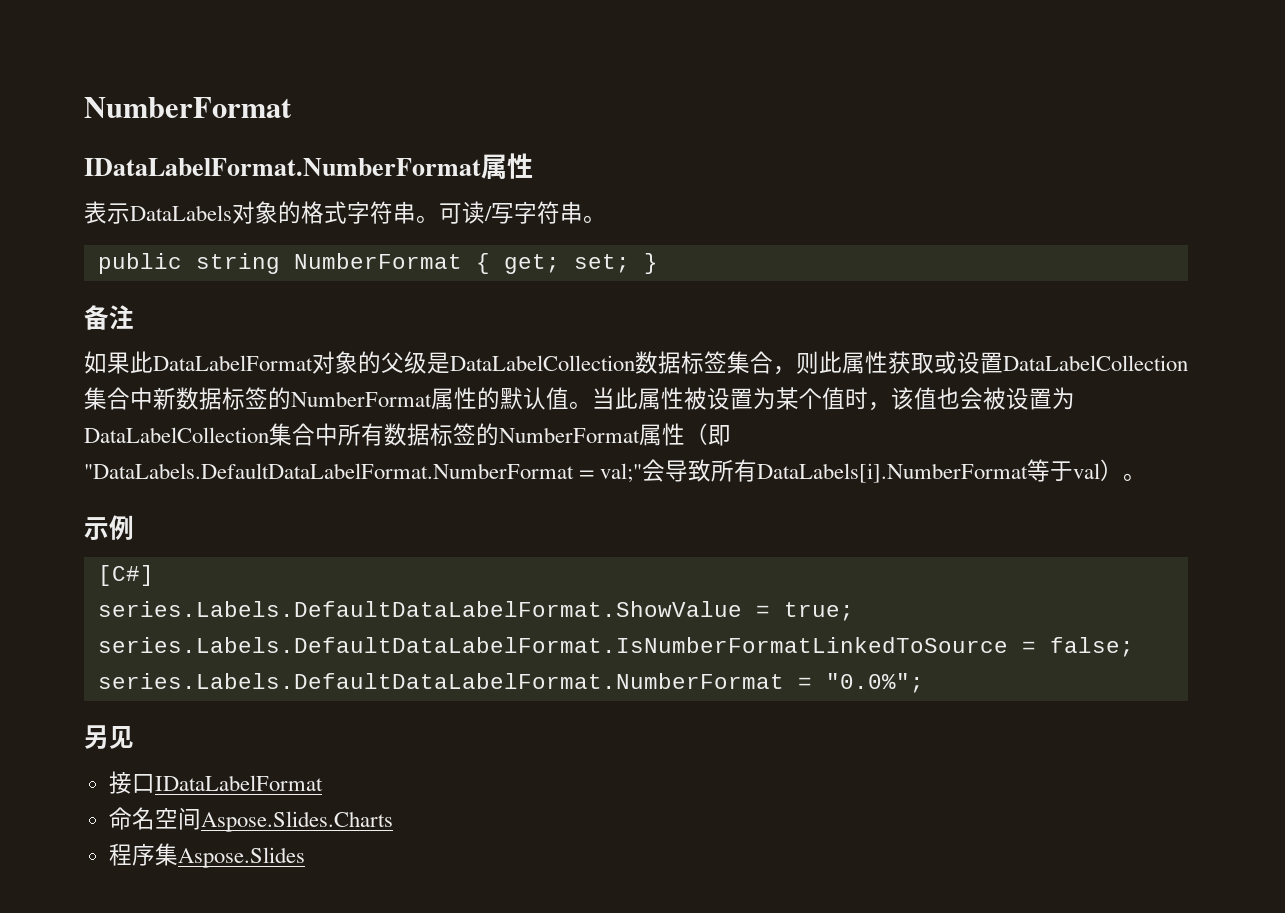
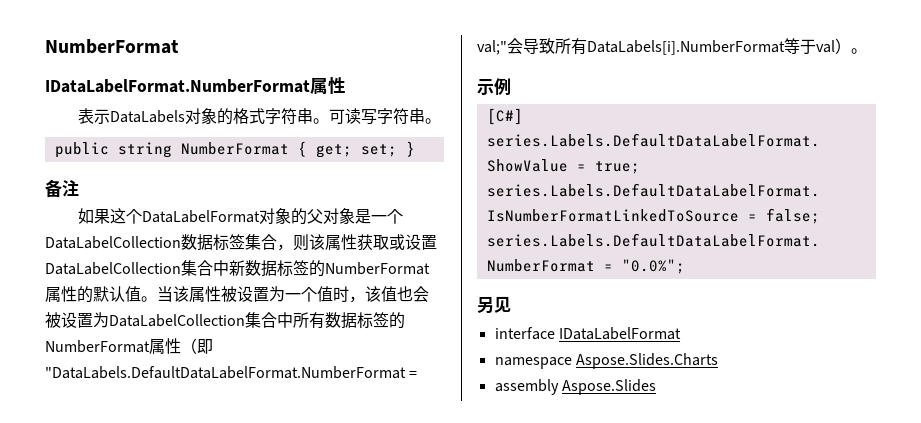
- 可读/写字符串。
+ 可读写字符串。
- 如果此DataLabelFormat对象的父级是DataLabelCollection数据标签集合，则此属性获取或设置DataLabelCollection集合中新数据标签的NumberFormat属性的默认值。
+ 如果这个DataLabelFormat对象的父对象是一个DataLabelCollection数据标签集合，则该属性获取或设置DataLabelCollection集合中新数据标签的NumberFormat属性的默认值。
- 当此属性被设置为某个值时，该值也会被设置为DataLabelCollection集合中所有数据标签的NumberFormat属性（即"DataLabels.DefaultDataLabelFormat.NumberFormat = val;"会导致所有DataLabels[i].NumberFormat等于val）。
+ 当该属性被设置为一个值时，该值也会被设置为DataLabelCollection集合中所有数据标签的NumberFormat属性（即"DataLabels.DefaultDataLabelFormat.NumberFormat = val;"会导致所有DataLabels[i].NumberFormat等于val）。
- 接口IDataLabelFormat
+ interface IDataLabelFormat
- 命名空间Aspose.Slides.Charts
+ namespace Aspose.Slides.Charts
- 程序集Aspose.Slides
+ assembly Aspose.Slides

